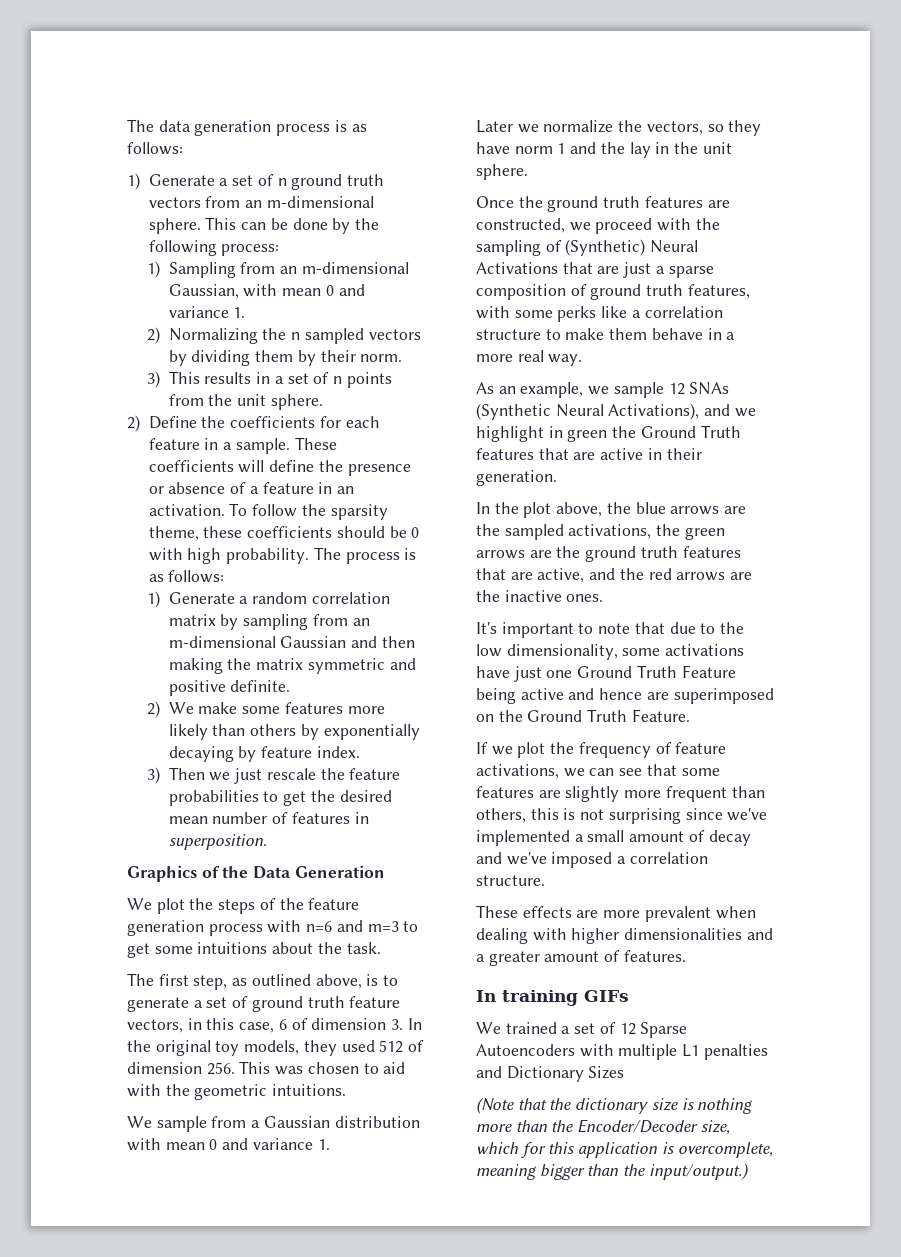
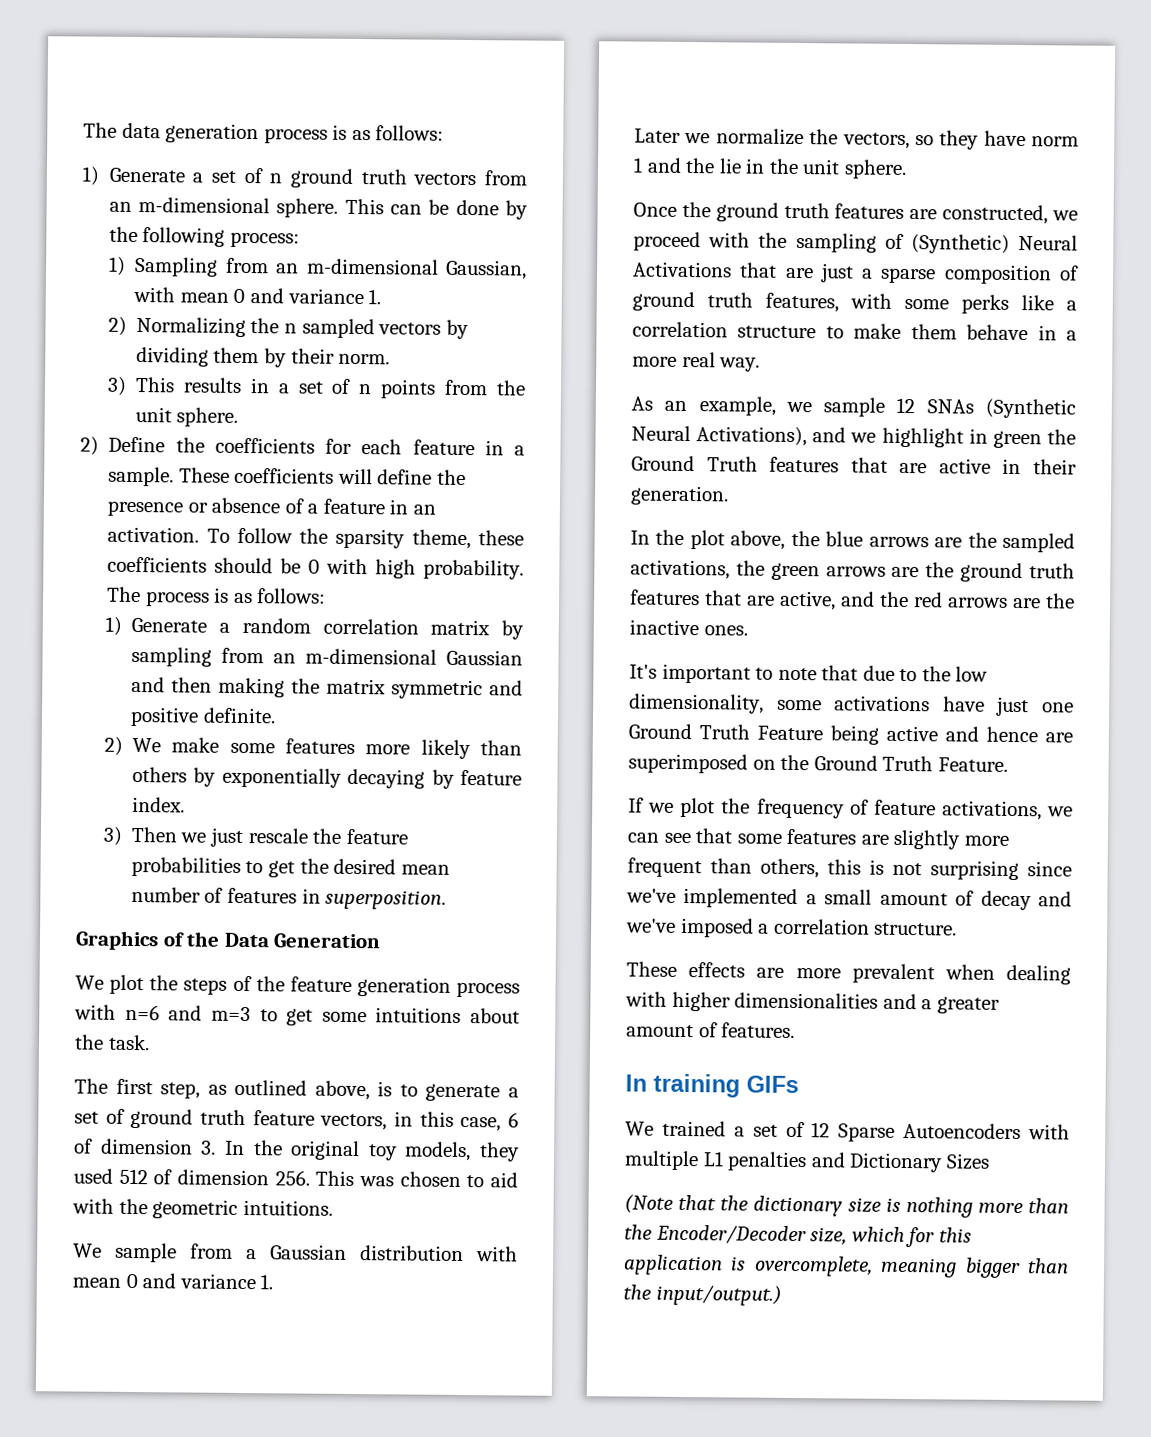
- Later we normalize the vectors, so they have norm 1 and the lay in the unit sphere.
+ Later we normalize the vectors, so they have norm 1 and the lie in the unit sphere.

